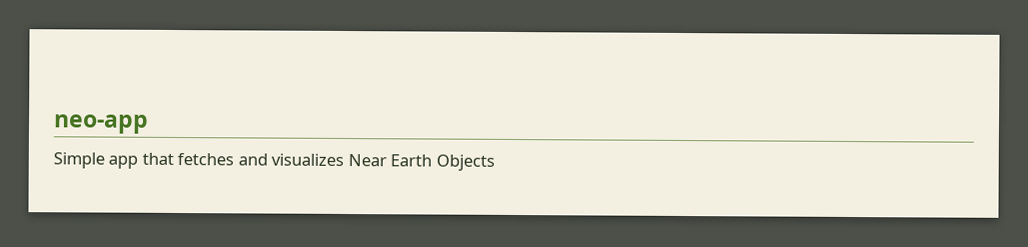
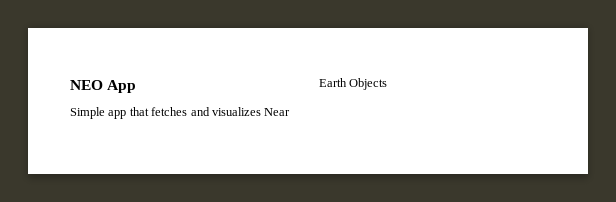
- neo-app
+ NEO App

